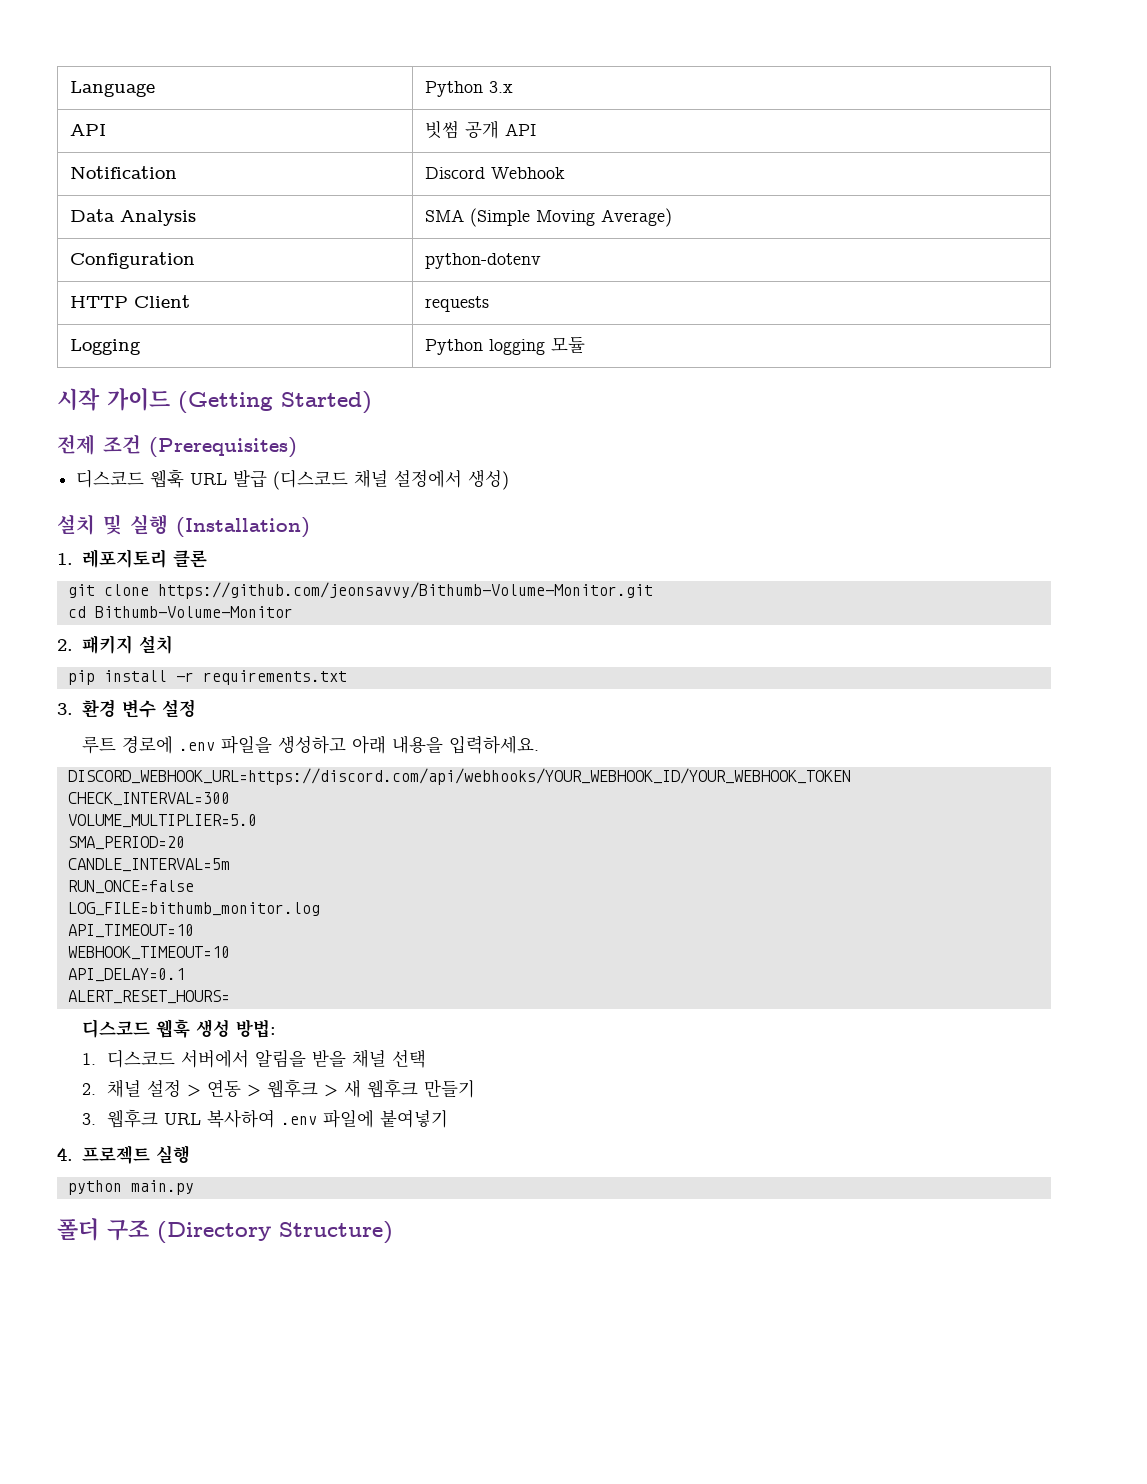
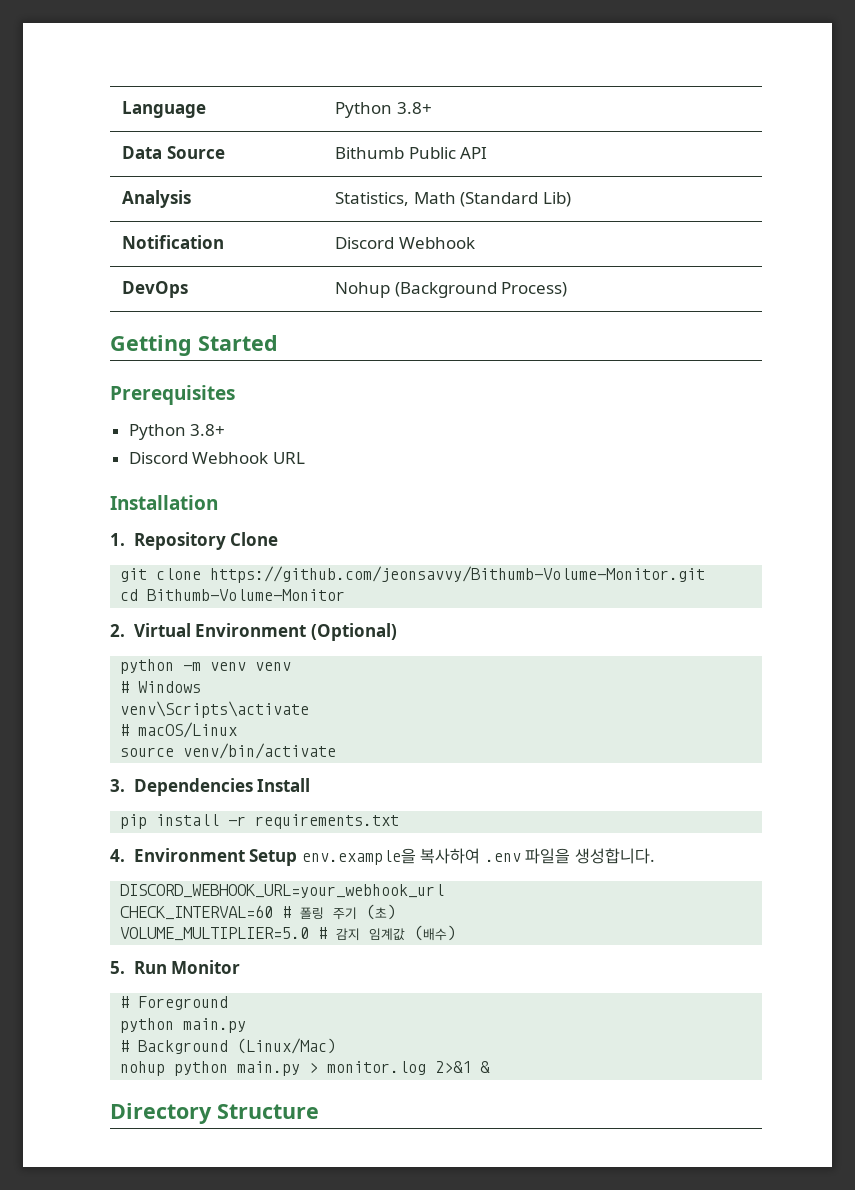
- Language | Python 3.x
- API | 빗썸 공개 API
+ Language | Python 3.8+
+ Data Source | Bithumb Public API
+ Analysis | Statistics, Math (Standard Lib)
  Notification | Discord Webhook
- Data Analysis | SMA (Simple Moving Average)
- Configuration | python-dotenv
- HTTP Client | requests
- Logging | Python logging 모듈
- 시작 가이드 (Getting Started)
- 전제 조건 (Prerequisites)
- 디스코드 웹훅 URL 발급 (디스코드 채널 설정에서 생성)
- 설치 및 실행 (Installation)
- 1. 레포지토리 클론
+ DevOps | Nohup (Background Process)
+ Getting Started
+ Prerequisites
+ Python 3.8+
+ Discord Webhook URL
+ Installation
+ 1. Repository Clone
- 2. 패키지 설치
+ 2. Virtual Environment (Optional)
+ python -m venv venv
+ # Windows
+ venv\Scripts\activate
+ # macOS/Linux
+ source venv/bin/activate
+ 3. Dependencies Install
  pip install -r requirements.txt
- 3. 환경 변수 설정
- 루트 경로에 .env 파일을 생성하고 아래 내용을 입력하세요.
- DISCORD_WEBHOOK_URL=https://discord.com/api/webhooks/YOUR_WEBHOOK_ID/YOUR_WEBHOOK_TOKEN
- CHECK_INTERVAL=300
- VOLUME_MULTIPLIER=5.0
- SMA_PERIOD=20
- CANDLE_INTERVAL=5m
- RUN_ONCE=false
- LOG_FILE=bithumb_monitor.log
- API_TIMEOUT=10
- WEBHOOK_TIMEOUT=10
- API_DELAY=0.1
- ALERT_RESET_HOURS=
- 디스코드 웹훅 생성 방법:
- 1. 디스코드 서버에서 알림을 받을 채널 선택
- 2. 채널 설정 > 연동 > 웹후크 > 새 웹후크 만들기
- 3. 웹후크 URL 복사하여 .env 파일에 붙여넣기
- 4. 프로젝트 실행
+ 4. Environment Setup env.example을 복사하여 .env 파일을 생성합니다.
+ DISCORD_WEBHOOK_URL=your_webhook_url
+ CHECK_INTERVAL=60 # 폴링 주기 (초)
+ VOLUME_MULTIPLIER=5.0 # 감지 임계값 (배수)
+ 5. Run Monitor
+ # Foreground
  python main.py
- 폴더 구조 (Directory Structure)
+ # Background (Linux/Mac)
+ nohup python main.py > monitor.log 2>&1 &
+ Directory Structure

